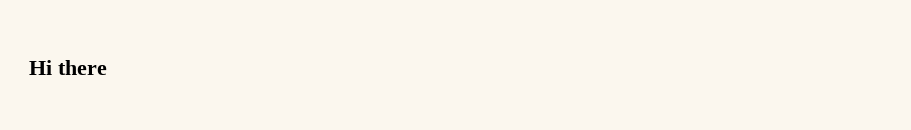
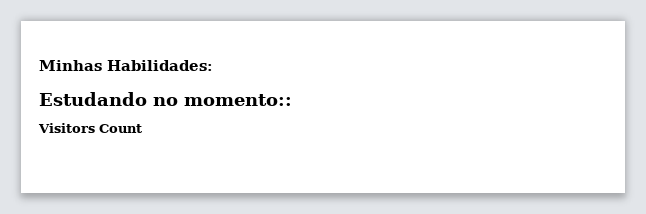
- Hi there
+ Minhas Habilidades:
+ Estudando no momento::
+ Visitors Count

